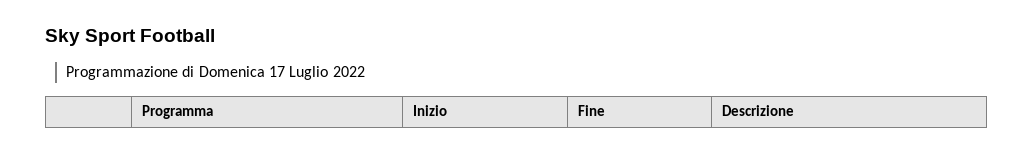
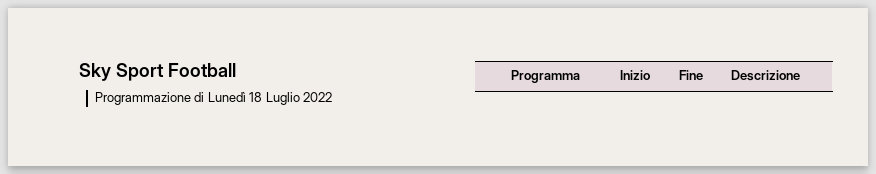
- Programmazione di Domenica 17 Luglio 2022
+ Programmazione di Lunedì 18 Luglio 2022

